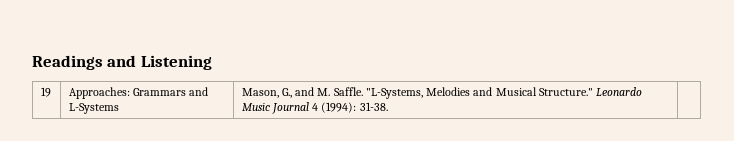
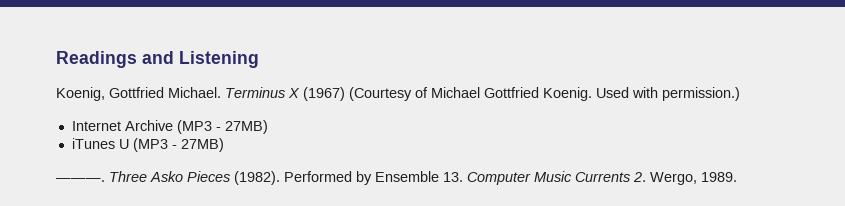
- 19 | Approaches: Grammars and L-Systems | Mason, G., and M. Saffle. "L-Systems, Melodies and Musical Structure." Leonardo Music Journal 4 (1994): 31-38. |
+ Koenig, Gottfried Michael. Terminus X (1967) (Courtesy of Michael Gottfried Koenig. Used with permission.)
+ Internet Archive (MP3 - 27MB)
+ iTunes U (MP3 - 27MB)
+ ———. Three Asko Pieces (1982). Performed by Ensemble 13. Computer Music Currents 2. Wergo, 1989.

